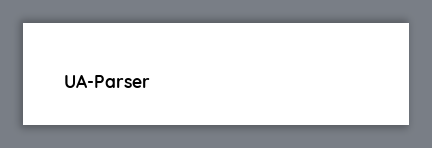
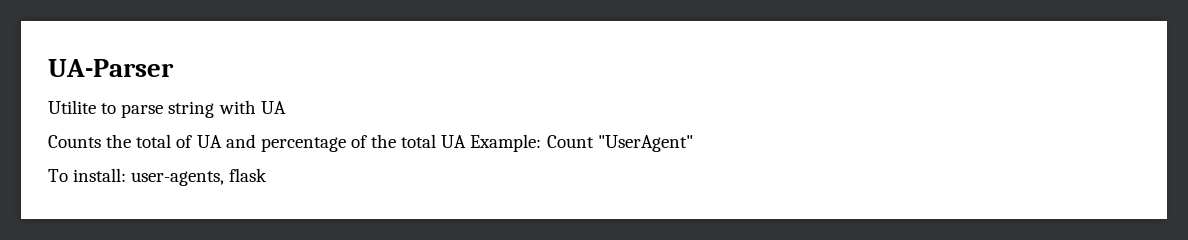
+ Utilite to parse string with UA
+ Counts the total of UA and percentage of the total UA Example: Count "UserAgent"
+ To install: user-agents, flask

